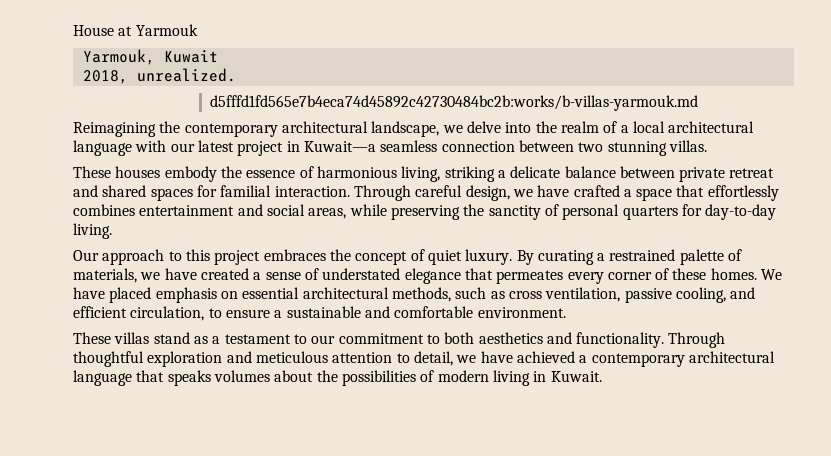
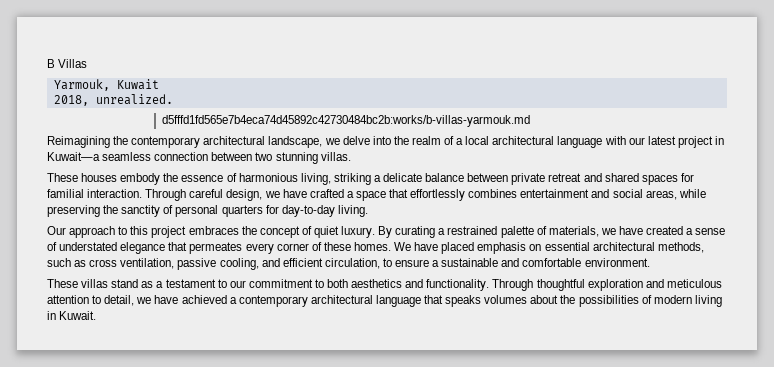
- House at Yarmouk
+ B Villas

